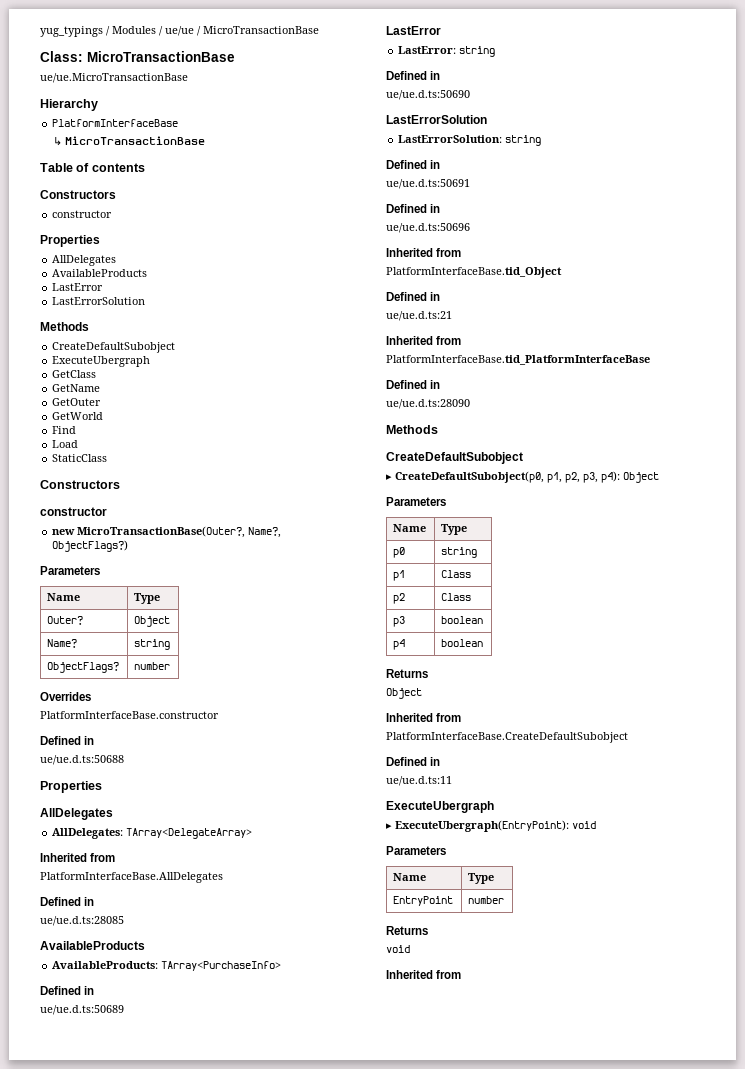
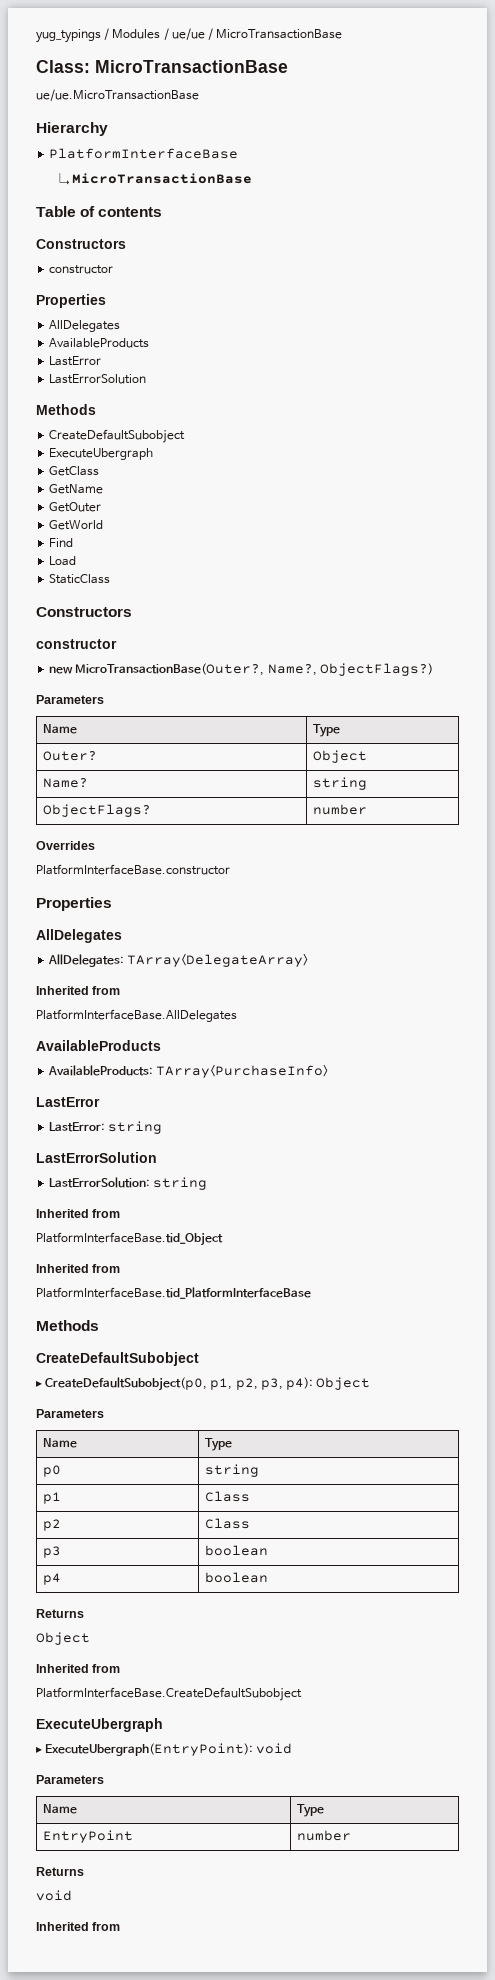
  PlatformInterfaceBase.constructor
- Defined in
- ue/ue.d.ts:50688
  PlatformInterfaceBase.AllDelegates
- Defined in
- ue/ue.d.ts:28085
  AvailableProducts: TArray<PurchaseInfo>
- Defined in
- ue/ue.d.ts:50689
  LastError: string
- Defined in
- ue/ue.d.ts:50690
  LastErrorSolution: string
- Defined in
- ue/ue.d.ts:50691
- Defined in
- ue/ue.d.ts:50696
  PlatformInterfaceBase.tid_Object
- Defined in
- ue/ue.d.ts:21
  PlatformInterfaceBase.tid_PlatformInterfaceBase
- Defined in
- ue/ue.d.ts:28090
  PlatformInterfaceBase.CreateDefaultSubobject
- Defined in
- ue/ue.d.ts:11

